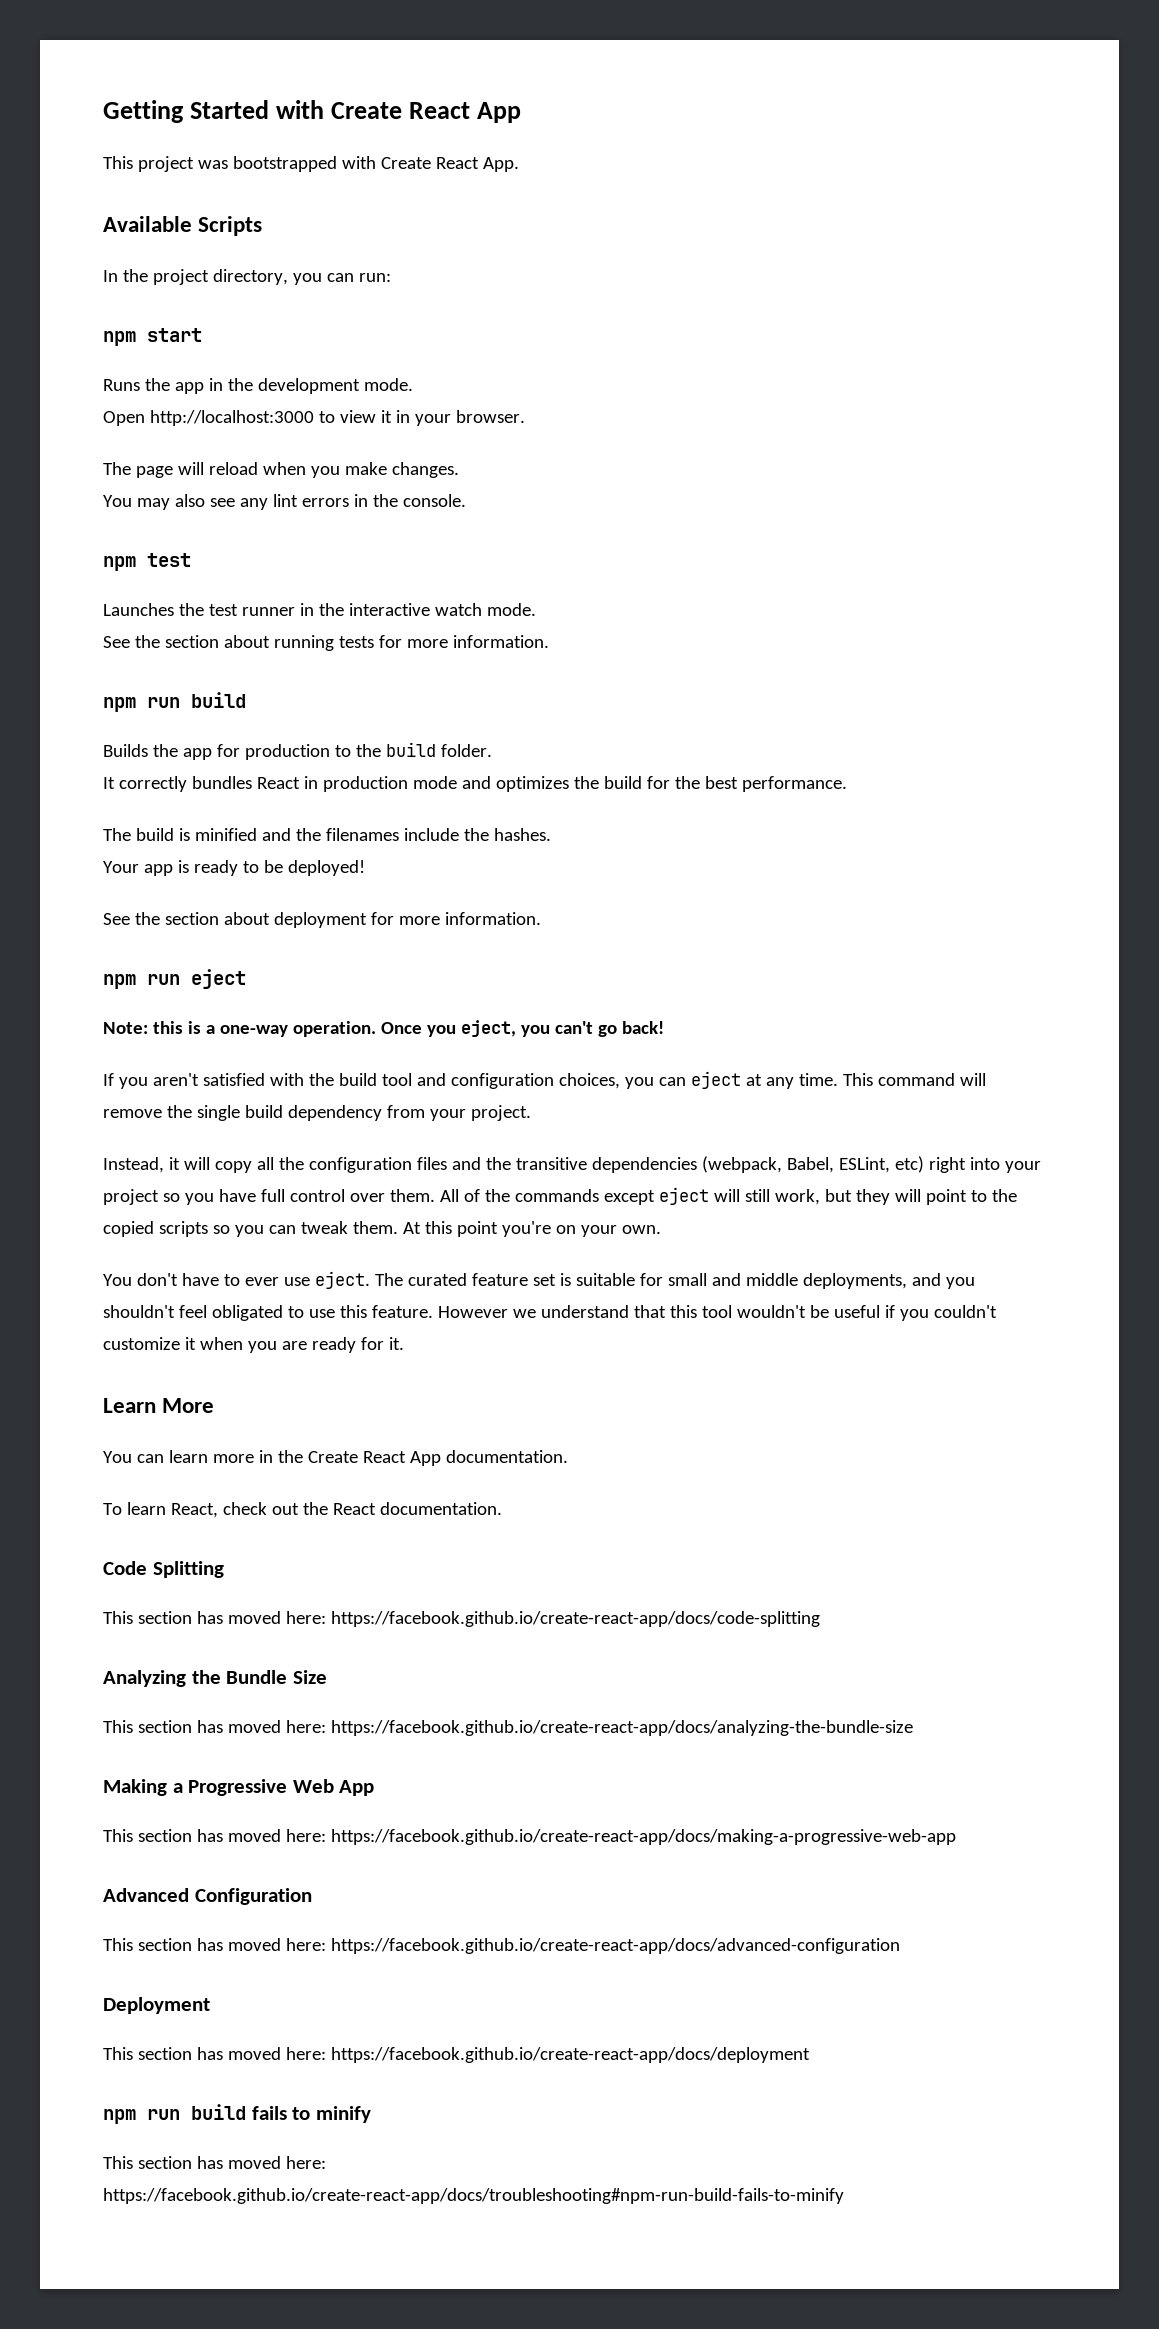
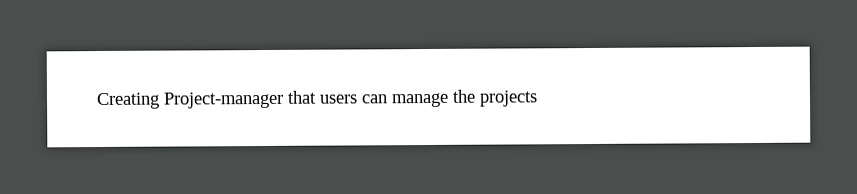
- Getting Started with Create React App
- This project was bootstrapped with Create React App.
- Available Scripts
- In the project directory, you can run:
- npm start
- Runs the app in the development mode.
- Open http://localhost:3000 to view it in your browser.
- The page will reload when you make changes.
- You may also see any lint errors in the console.
- npm test
- Launches the test runner in the interactive watch mode.
- See the section about running tests for more information.
- npm run build
- Builds the app for production to the build folder.
- It correctly bundles React in production mode and optimizes the build for the best performance.
- The build is minified and the filenames include the hashes.
- Your app is ready to be deployed!
- See the section about deployment for more information.
- npm run eject
- Note: this is a one-way operation. Once you eject, you can't go back!
- If you aren't satisfied with the build tool and configuration choices, you can eject at any time. This command will remove the single build dependency from your project.
- Instead, it will copy all the configuration files and the transitive dependencies (webpack, Babel, ESLint, etc) right into your project so you have full control over them. All of the commands except eject will still work, but they will point to the copied scripts so you can tweak them. At this point you're on your own.
- You don't have to ever use eject. The curated feature set is suitable for small and middle deployments, and you shouldn't feel obligated to use this feature. However we understand that this tool wouldn't be useful if you couldn't customize it when you are ready for it.
- Learn More
- You can learn more in the Create React App documentation.
- To learn React, check out the React documentation.
- Code Splitting
- This section has moved here: https://facebook.github.io/create-react-app/docs/code-splitting
- Analyzing the Bundle Size
- This section has moved here: https://facebook.github.io/create-react-app/docs/analyzing-the-bundle-size
- Making a Progressive Web App
- This section has moved here: https://facebook.github.io/create-react-app/docs/making-a-progressive-web-app
- Advanced Configuration
- This section has moved here: https://facebook.github.io/create-react-app/docs/advanced-configuration
- Deployment
- This section has moved here: https://facebook.github.io/create-react-app/docs/deployment
- npm run build fails to minify
- This section has moved here: https://facebook.github.io/create-react-app/docs/troubleshooting#npm-run-build-fails-to-minify
+ Creating Project-manager that users can manage the projects

